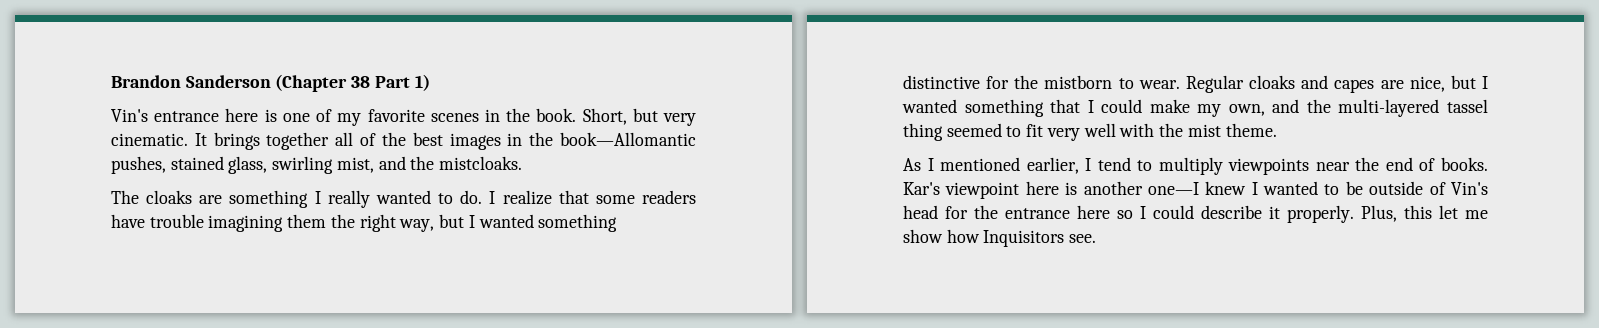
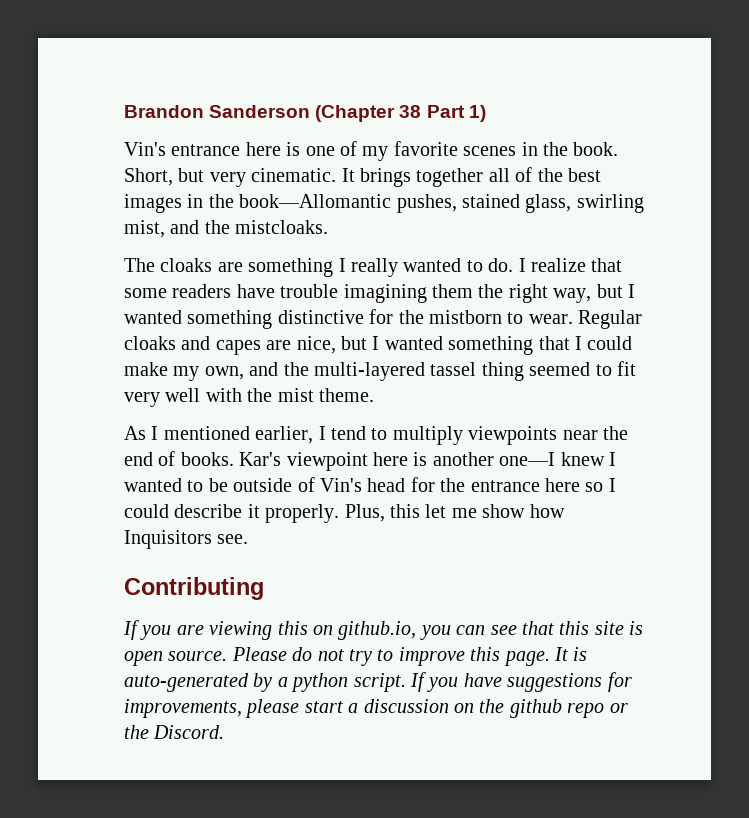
+ Contributing
+ If you are viewing this on github.io, you can see that this site is open source. Please do not try to improve this page. It is auto-generated by a python script. If you have suggestions for improvements, please start a discussion on the github repo or the Discord.

